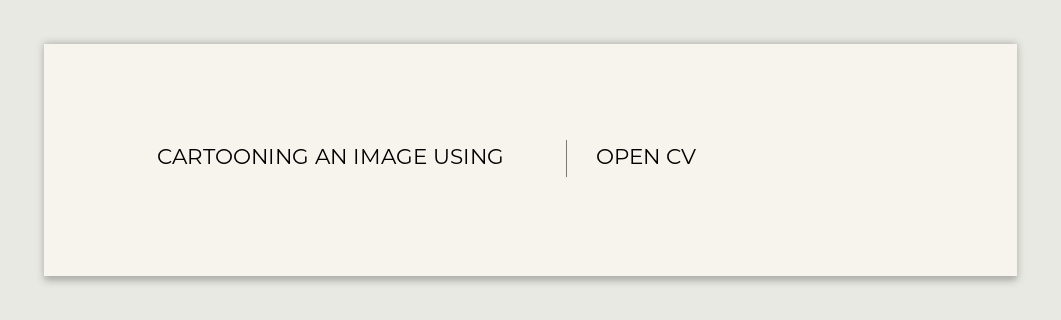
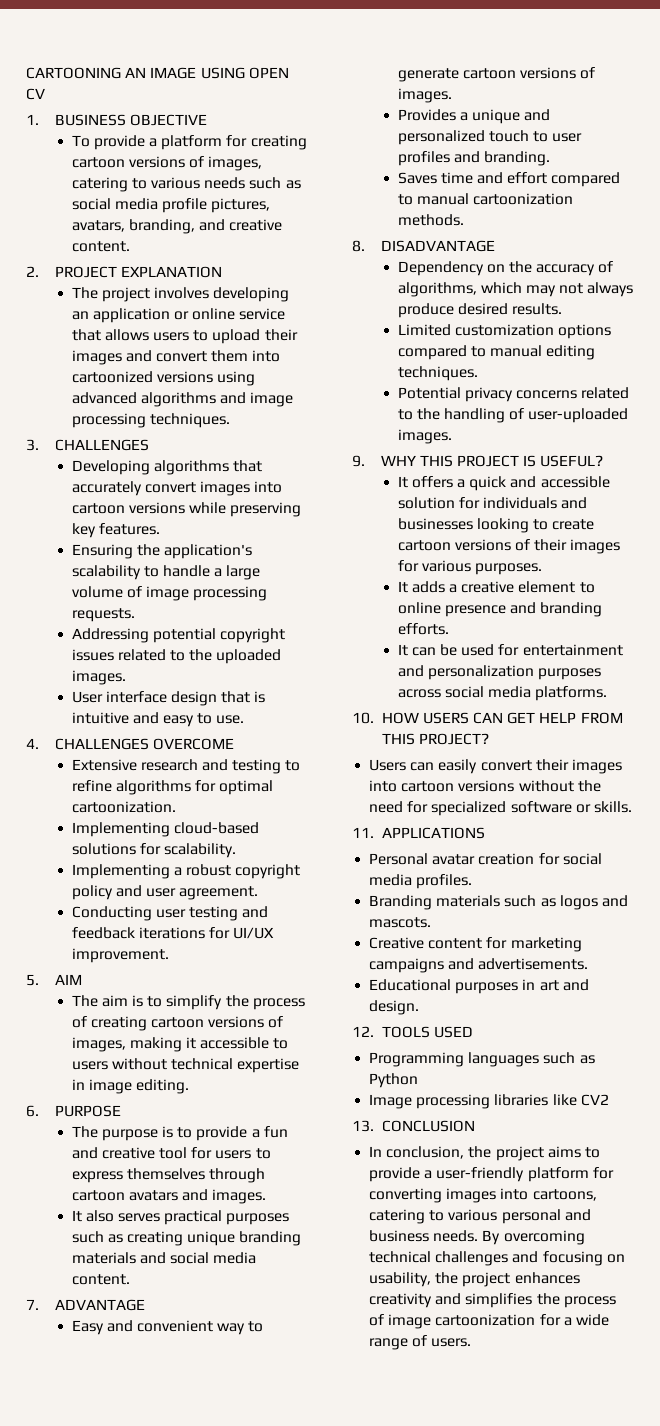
+ 1. BUSINESS OBJECTIVE
+ To provide a platform for creating cartoon versions of images, catering to various needs such as social media profile pictures, avatars, branding, and creative content.
+ 2. PROJECT EXPLANATION
+ The project involves developing an application or online service that allows users to upload their images and convert them into cartoonized versions using advanced algorithms and image processing techniques.
+ 3. CHALLENGES
+ Developing algorithms that accurately convert images into cartoon versions while preserving key features.
+ Ensuring the application's scalability to handle a large volume of image processing requests.
+ Addressing potential copyright issues related to the uploaded images.
+ User interface design that is intuitive and easy to use.
+ 4. CHALLENGES OVERCOME
+ Extensive research and testing to refine algorithms for optimal cartoonization.
+ Implementing cloud-based solutions for scalability.
+ Implementing a robust copyright policy and user agreement.
+ Conducting user testing and feedback iterations for UI/UX improvement.
+ 5. AIM
+ The aim is to simplify the process of creating cartoon versions of images, making it accessible to users without technical expertise in image editing.
+ 6. PURPOSE
+ The purpose is to provide a fun and creative tool for users to express themselves through cartoon avatars and images.
+ It also serves practical purposes such as creating unique branding materials and social media content.
+ 7. ADVANTAGE
+ Easy and convenient way to generate cartoon versions of images.
+ Provides a unique and personalized touch to user profiles and branding.
+ Saves time and effort compared to manual cartoonization methods.
+ 8. DISADVANTAGE
+ Dependency on the accuracy of algorithms, which may not always produce desired results.
+ Limited customization options compared to manual editing techniques.
+ Potential privacy concerns related to the handling of user-uploaded images.
+ 9. WHY THIS PROJECT IS USEFUL?
+ It offers a quick and accessible solution for individuals and businesses looking to create cartoon versions of their images for various purposes.
+ It adds a creative element to online presence and branding efforts.
+ It can be used for entertainment and personalization purposes across social media platforms.
+ 10. HOW USERS CAN GET HELP FROM THIS PROJECT?
+ Users can easily convert their images into cartoon versions without the need for specialized software or skills.
+ 11. APPLICATIONS
+ Personal avatar creation for social media profiles.
+ Branding materials such as logos and mascots.
+ Creative content for marketing campaigns and advertisements.
+ Educational purposes in art and design.
+ 12. TOOLS USED
+ Programming languages such as Python
+ Image processing libraries like CV2
+ 13. CONCLUSION
+ In conclusion, the project aims to provide a user-friendly platform for converting images into cartoons, catering to various personal and business needs. By overcoming technical challenges and focusing on usability, the project enhances creativity and simplifies the process of image cartoonization for a wide range of users.

